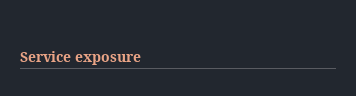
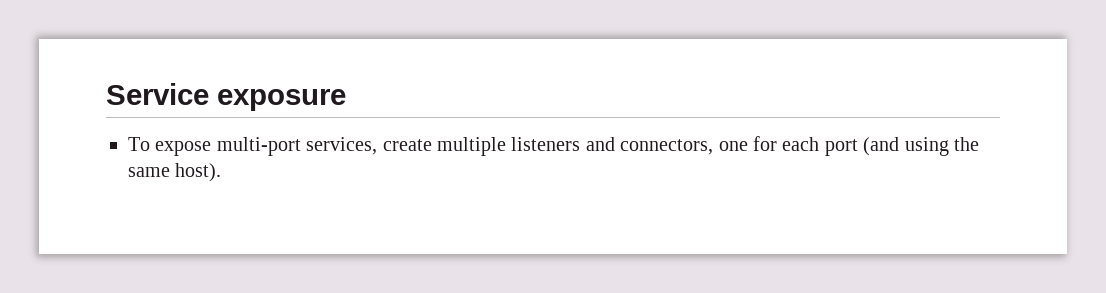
+ To expose multi-port services, create multiple listeners and connectors, one for each port (and using the same host).

